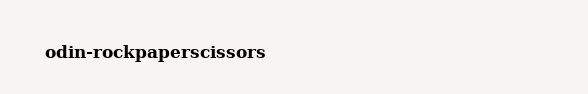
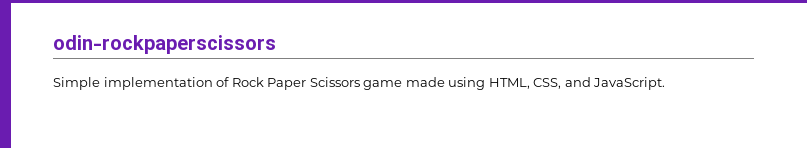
+ Simple implementation of Rock Paper Scissors game made using HTML, CSS, and JavaScript.

